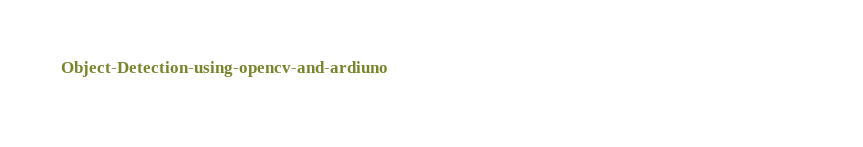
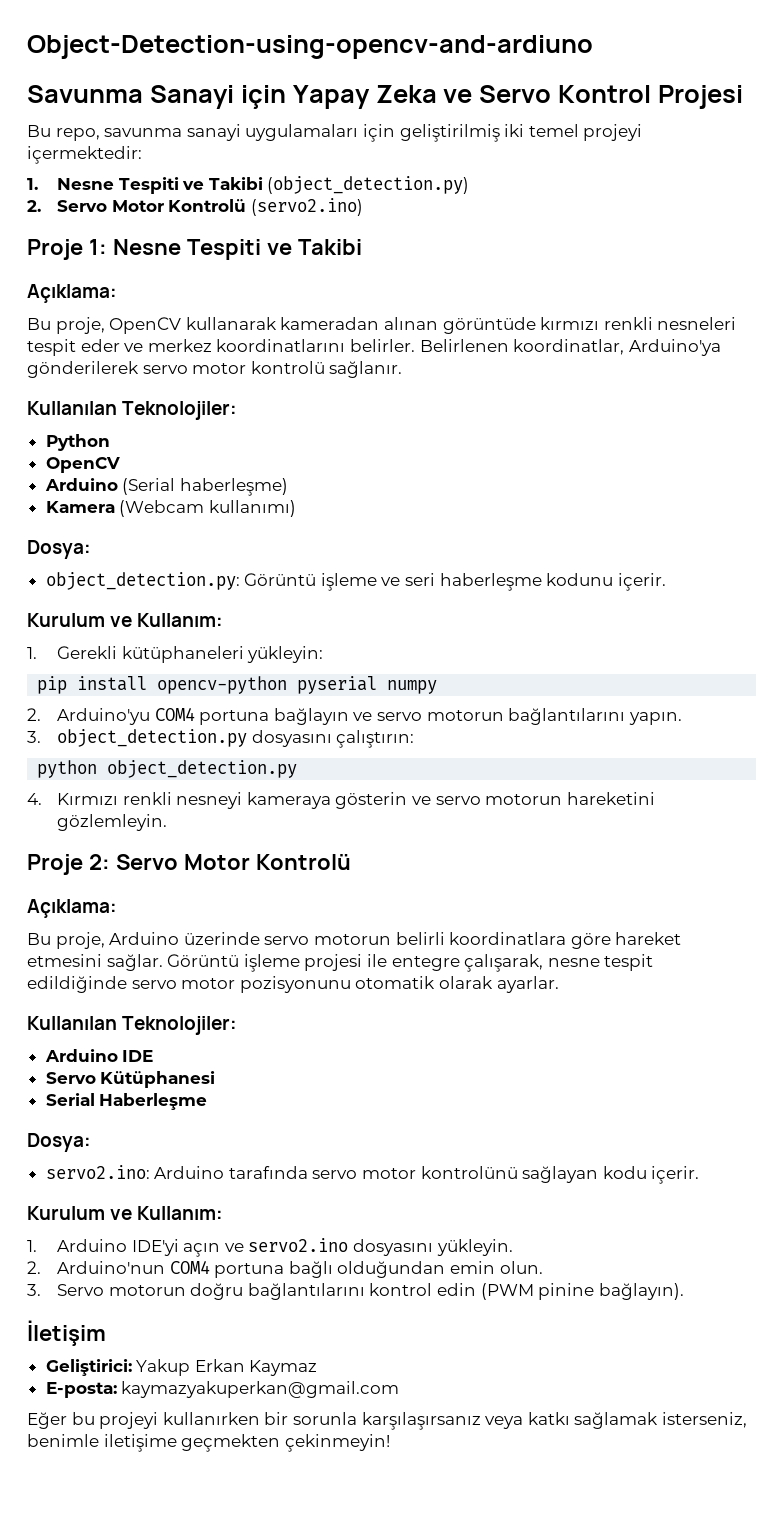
+ Savunma Sanayi için Yapay Zeka ve Servo Kontrol Projesi
+ Bu repo, savunma sanayi uygulamaları için geliştirilmiş iki temel projeyi içermektedir:
+ 1. Nesne Tespiti ve Takibi (object_detection.py)
+ 2. Servo Motor Kontrolü (servo2.ino)
+ Proje 1: Nesne Tespiti ve Takibi
+ Açıklama:
+ Bu proje, OpenCV kullanarak kameradan alınan görüntüde kırmızı renkli nesneleri tespit eder ve merkez koordinatlarını belirler. Belirlenen koordinatlar, Arduino'ya gönderilerek servo motor kontrolü sağlanır.
+ Kullanılan Teknolojiler:
+ Python
+ OpenCV
+ Arduino (Serial haberleşme)
+ Kamera (Webcam kullanımı)
+ Dosya:
+ object_detection.py: Görüntü işleme ve seri haberleşme kodunu içerir.
+ Kurulum ve Kullanım:
+ 1. Gerekli kütüphaneleri yükleyin:
+ pip install opencv-python pyserial numpy
+ 2. Arduino'yu COM4 portuna bağlayın ve servo motorun bağlantılarını yapın.
+ 3. object_detection.py dosyasını çalıştırın:
+ python object_detection.py
+ 4. Kırmızı renkli nesneyi kameraya gösterin ve servo motorun hareketini gözlemleyin.
+ Proje 2: Servo Motor Kontrolü
+ Açıklama:
+ Bu proje, Arduino üzerinde servo motorun belirli koordinatlara göre hareket etmesini sağlar. Görüntü işleme projesi ile entegre çalışarak, nesne tespit edildiğinde servo motor pozisyonunu otomatik olarak ayarlar.
+ Kullanılan Teknolojiler:
+ Arduino IDE
+ Servo Kütüphanesi
+ Serial Haberleşme
+ Dosya:
+ servo2.ino: Arduino tarafında servo motor kontrolünü sağlayan kodu içerir.
+ Kurulum ve Kullanım:
+ 1. Arduino IDE'yi açın ve servo2.ino dosyasını yükleyin.
+ 2. Arduino'nun COM4 portuna bağlı olduğundan emin olun.
+ 3. Servo motorun doğru bağlantılarını kontrol edin (PWM pinine bağlayın).
+ İletişim
+ Geliştirici: Yakup Erkan Kaymaz
+ E-posta: kaymazyakuperkan@gmail.com
+ Eğer bu projeyi kullanırken bir sorunla karşılaşırsanız veya katkı sağlamak isterseniz, benimle iletişime geçmekten çekinmeyin!

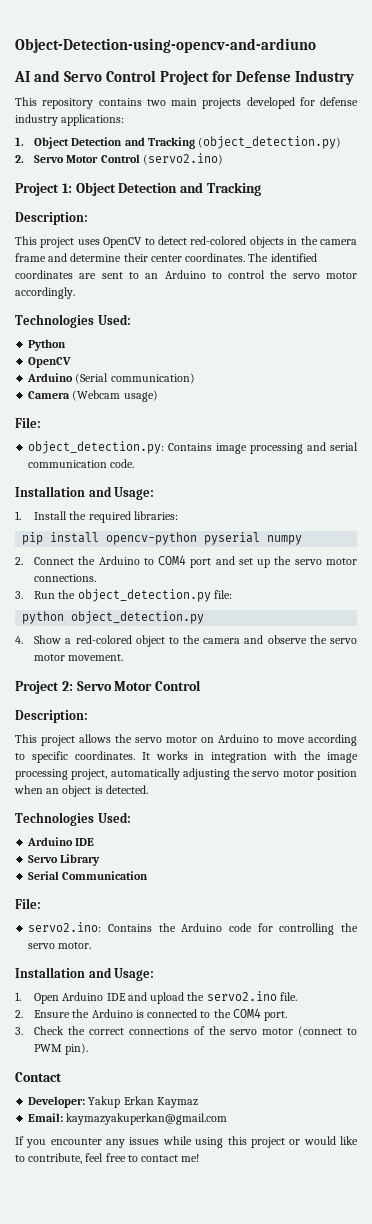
- Savunma Sanayi için Yapay Zeka ve Servo Kontrol Projesi
- Bu repo, savunma sanayi uygulamaları için geliştirilmiş iki temel projeyi içermektedir:
- 1. Nesne Tespiti ve Takibi (object_detection.py)
+ AI and Servo Control Project for Defense Industry
+ This repository contains two main projects developed for defense industry applications:
+ 1. Object Detection and Tracking (object_detection.py)
- 2. Servo Motor Kontrolü (servo2.ino)
+ 2. Servo Motor Control (servo2.ino)
- Proje 1: Nesne Tespiti ve Takibi
- Açıklama:
- Bu proje, OpenCV kullanarak kameradan alınan görüntüde kırmızı renkli nesneleri tespit eder ve merkez koordinatlarını belirler. Belirlenen koordinatlar, Arduino'ya gönderilerek servo motor kontrolü sağlanır.
- Kullanılan Teknolojiler:
+ Project 1: Object Detection and Tracking
+ Description:
+ This project uses OpenCV to detect red-colored objects in the camera frame and determine their center coordinates. The identified coordinates are sent to an Arduino to control the servo motor accordingly.
+ Technologies Used:
  Python
  OpenCV
- Arduino (Serial haberleşme)
- Kamera (Webcam kullanımı)
- Dosya:
- object_detection.py: Görüntü işleme ve seri haberleşme kodunu içerir.
- Kurulum ve Kullanım:
- 1. Gerekli kütüphaneleri yükleyin:
+ Arduino (Serial communication)
+ Camera (Webcam usage)
+ File:
+ object_detection.py: Contains image processing and serial communication code.
+ Installation and Usage:
+ 1. Install the required libraries:
- 2. Arduino'yu COM4 portuna bağlayın ve servo motorun bağlantılarını yapın.
- 3. object_detection.py dosyasını çalıştırın:
+ 2. Connect the Arduino to COM4 port and set up the servo motor connections.
+ 3. Run the object_detection.py file:
  python object_detection.py
- 4. Kırmızı renkli nesneyi kameraya gösterin ve servo motorun hareketini gözlemleyin.
- Proje 2: Servo Motor Kontrolü
- Açıklama:
- Bu proje, Arduino üzerinde servo motorun belirli koordinatlara göre hareket etmesini sağlar. Görüntü işleme projesi ile entegre çalışarak, nesne tespit edildiğinde servo motor pozisyonunu otomatik olarak ayarlar.
- Kullanılan Teknolojiler:
+ 4. Show a red-colored object to the camera and observe the servo motor movement.
+ Project 2: Servo Motor Control
+ Description:
+ This project allows the servo motor on Arduino to move according to specific coordinates. It works in integration with the image processing project, automatically adjusting the servo motor position when an object is detected.
+ Technologies Used:
- Servo Kütüphanesi
+ Servo Library
- Serial Haberleşme
- Dosya:
+ Serial Communication
+ File:
- servo2.ino: Arduino tarafında servo motor kontrolünü sağlayan kodu içerir.
- Kurulum ve Kullanım:
- 1. Arduino IDE'yi açın ve servo2.ino dosyasını yükleyin.
- 2. Arduino'nun COM4 portuna bağlı olduğundan emin olun.
- 3. Servo motorun doğru bağlantılarını kontrol edin (PWM pinine bağlayın).
- İletişim
- Geliştirici: Yakup Erkan Kaymaz
+ servo2.ino: Contains the Arduino code for controlling the servo motor.
+ Installation and Usage:
+ 1. Open Arduino IDE and upload the servo2.ino file.
+ 2. Ensure the Arduino is connected to the COM4 port.
+ 3. Check the correct connections of the servo motor (connect to PWM pin).
+ Contact
+ Developer: Yakup Erkan Kaymaz
- E-posta: kaymazyakuperkan@gmail.com
+ Email: kaymazyakuperkan@gmail.com
- Eğer bu projeyi kullanırken bir sorunla karşılaşırsanız veya katkı sağlamak isterseniz, benimle iletişime geçmekten çekinmeyin!
+ If you encounter any issues while using this project or would like to contribute, feel free to contact me!

